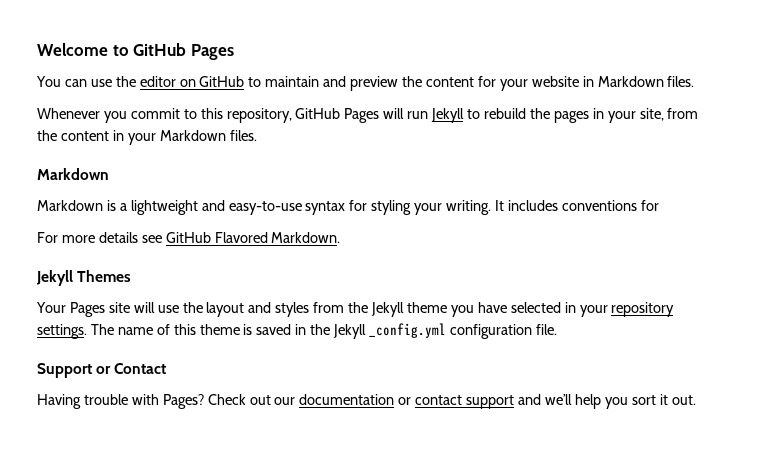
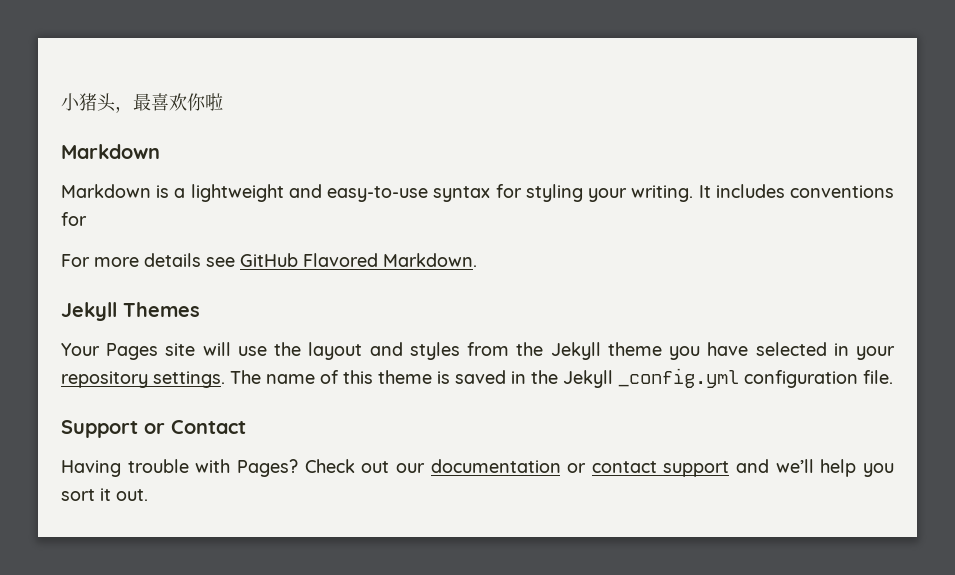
- Welcome to GitHub Pages
- You can use the editor on GitHub to maintain and preview the content for your website in Markdown files.
- Whenever you commit to this repository, GitHub Pages will run Jekyll to rebuild the pages in your site, from the content in your Markdown files.
+ 小猪头，最喜欢你啦

